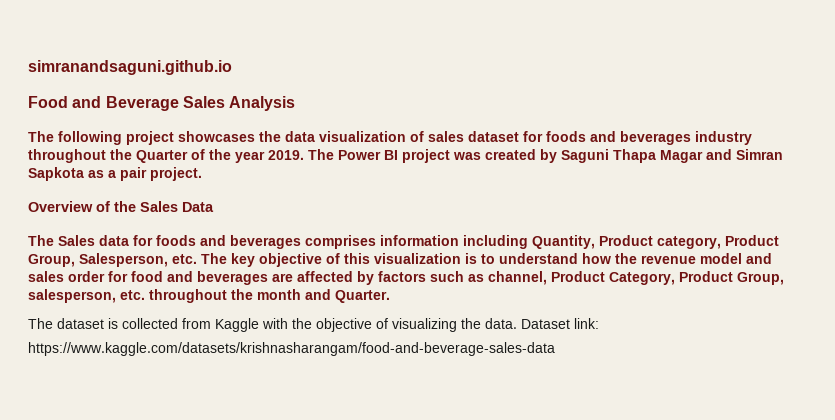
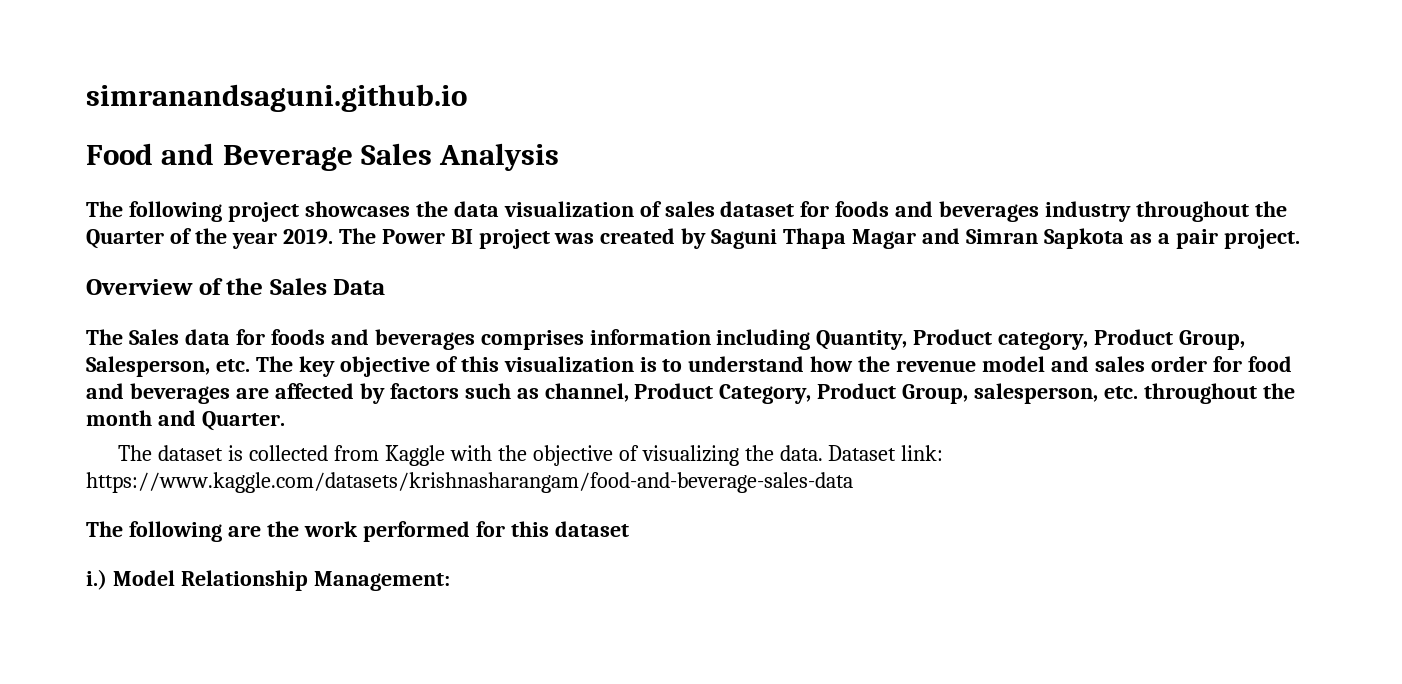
+ The following are the work performed for this dataset
+ i.) Model Relationship Management:

